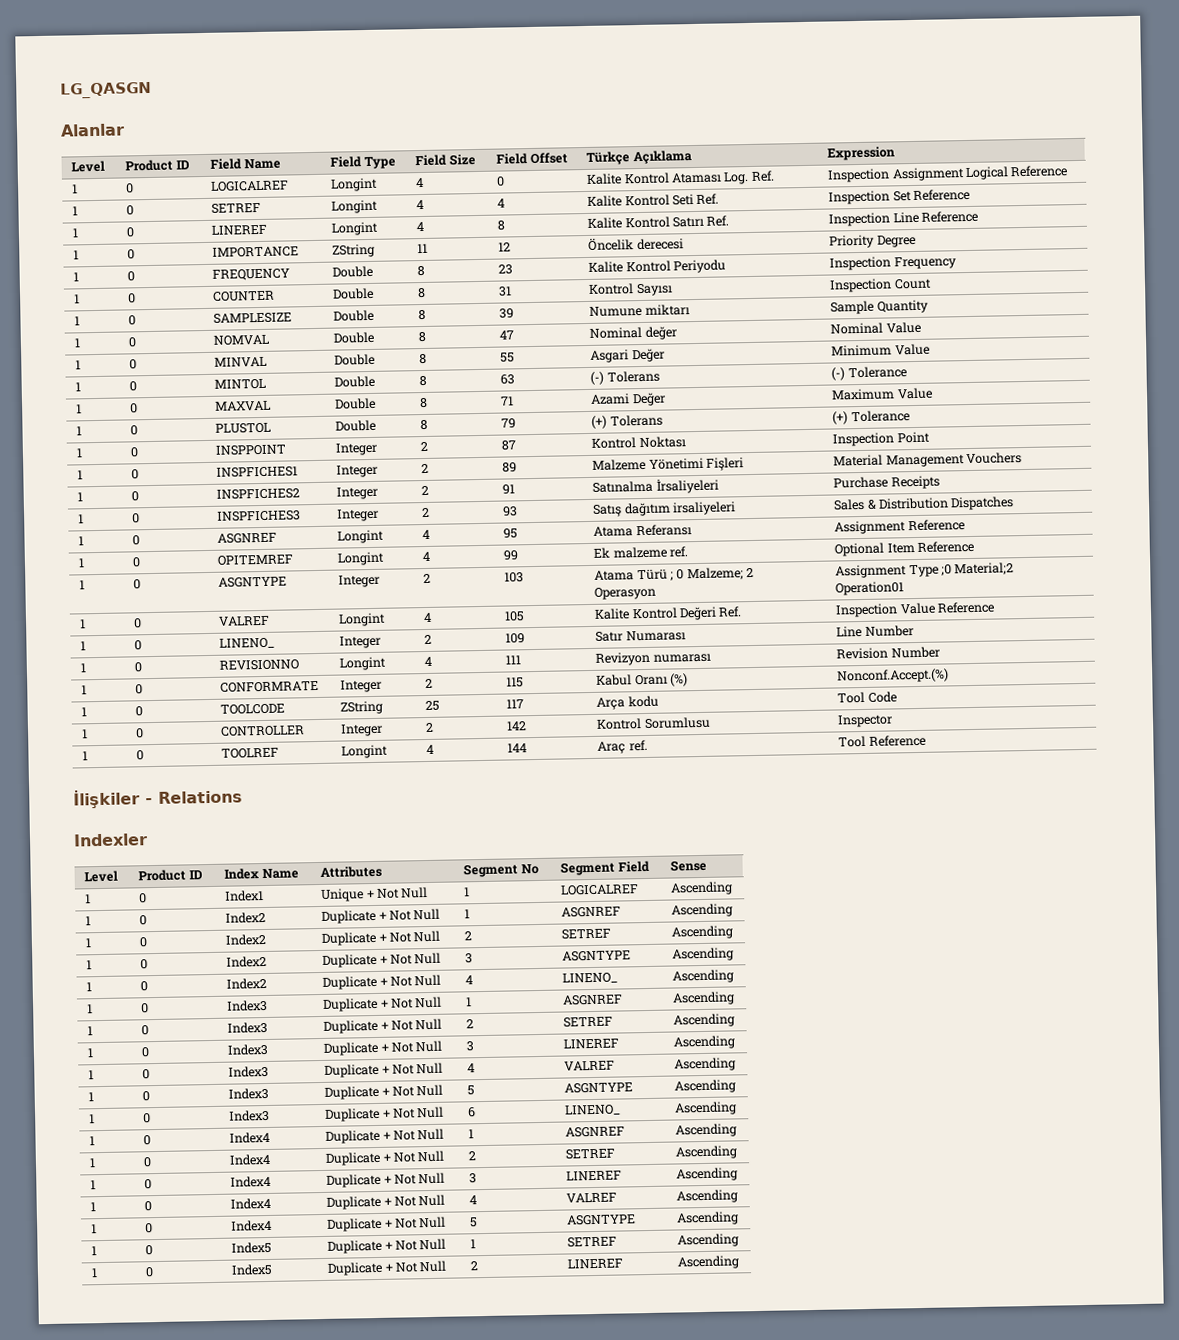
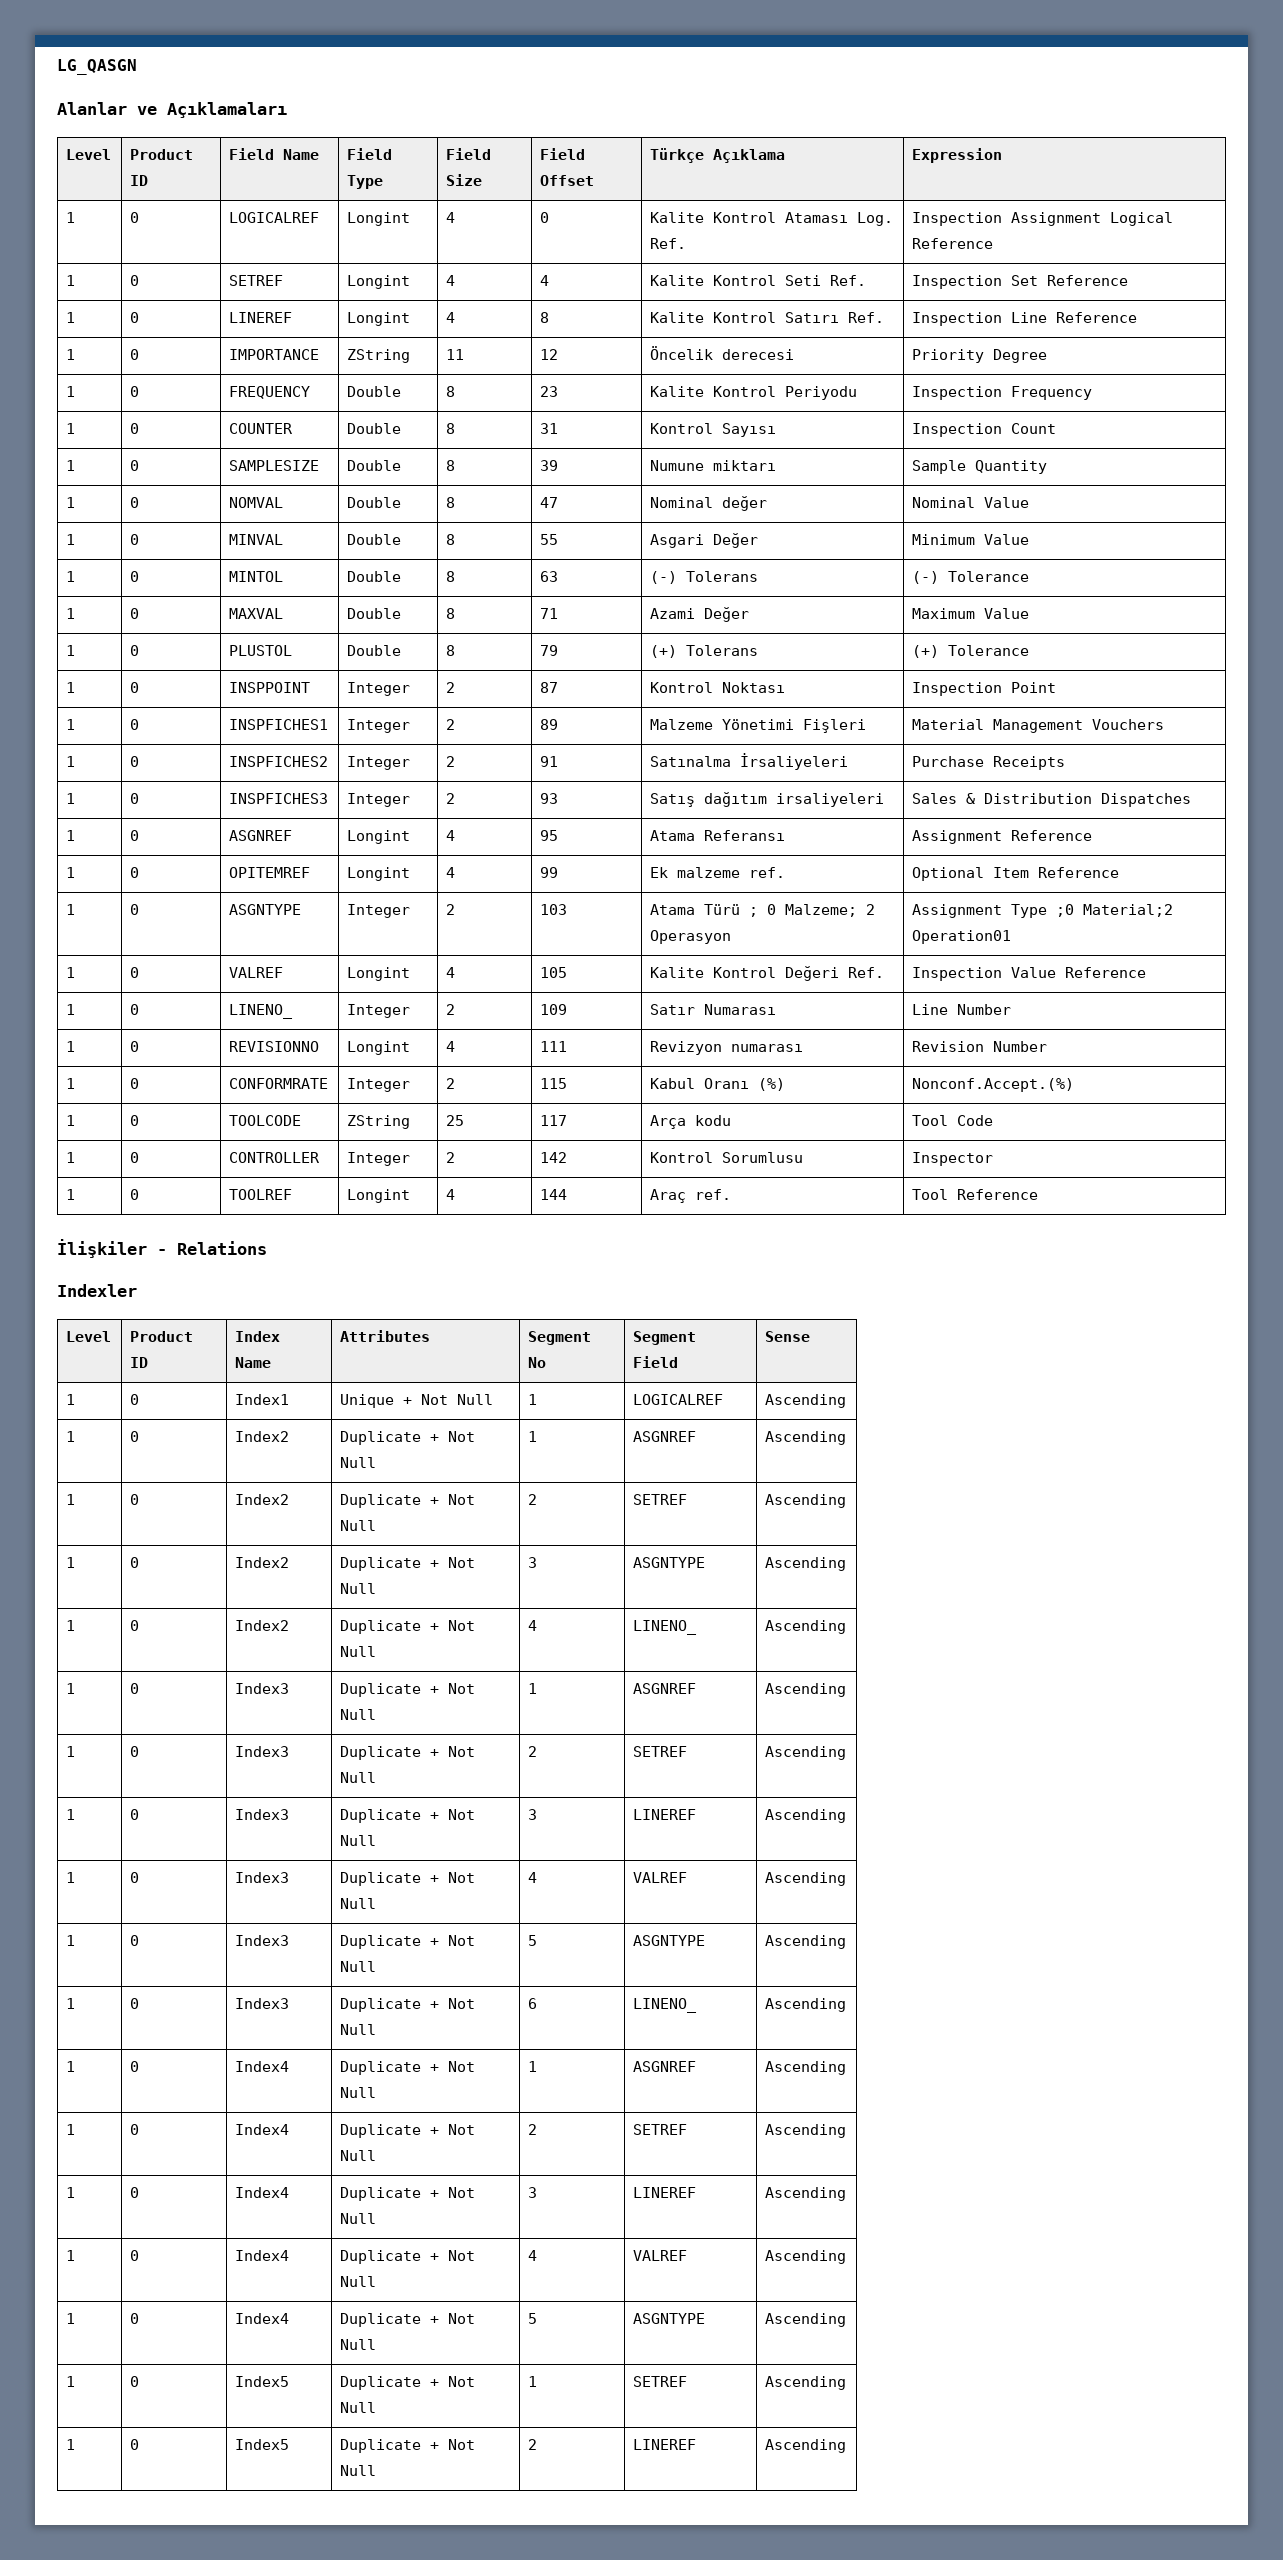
- Alanlar
+ Alanlar ve Açıklamaları

